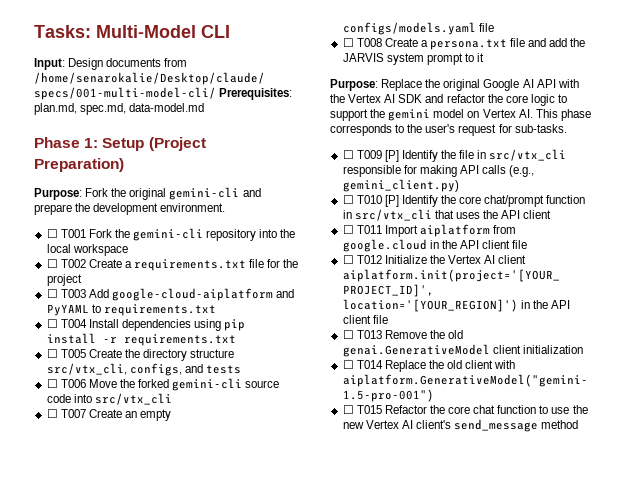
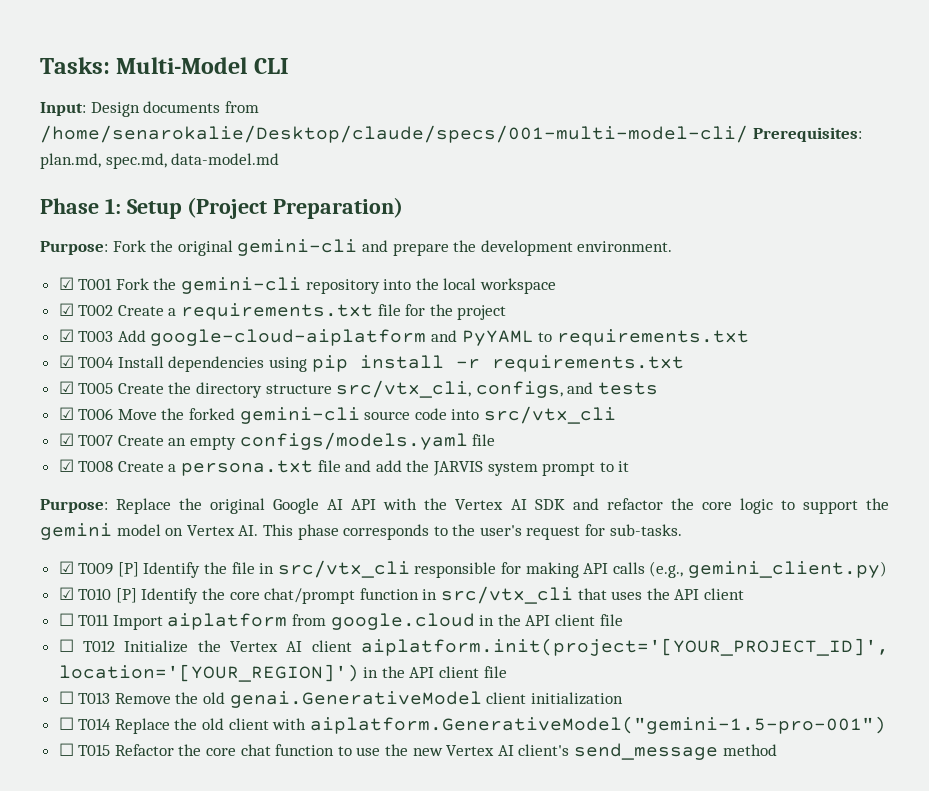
- ☐ T001 Fork the gemini-cli repository into the local workspace
+ ☑ T001 Fork the gemini-cli repository into the local workspace
- ☐ T002 Create a requirements.txt file for the project
+ ☑ T002 Create a requirements.txt file for the project
- ☐ T003 Add google-cloud-aiplatform and PyYAML to requirements.txt
+ ☑ T003 Add google-cloud-aiplatform and PyYAML to requirements.txt
- ☐ T004 Install dependencies using pip install -r requirements.txt
+ ☑ T004 Install dependencies using pip install -r requirements.txt
- ☐ T005 Create the directory structure src/vtx_cli, configs, and tests
+ ☑ T005 Create the directory structure src/vtx_cli, configs, and tests
- ☐ T006 Move the forked gemini-cli source code into src/vtx_cli
+ ☑ T006 Move the forked gemini-cli source code into src/vtx_cli
- ☐ T007 Create an empty configs/models.yaml file
+ ☑ T007 Create an empty configs/models.yaml file
- ☐ T008 Create a persona.txt file and add the JARVIS system prompt to it
+ ☑ T008 Create a persona.txt file and add the JARVIS system prompt to it
- ☐ T009 [P] Identify the file in src/vtx_cli responsible for making API calls (e.g., gemini_client.py)
+ ☑ T009 [P] Identify the file in src/vtx_cli responsible for making API calls (e.g., gemini_client.py)
- ☐ T010 [P] Identify the core chat/prompt function in src/vtx_cli that uses the API client
+ ☑ T010 [P] Identify the core chat/prompt function in src/vtx_cli that uses the API client

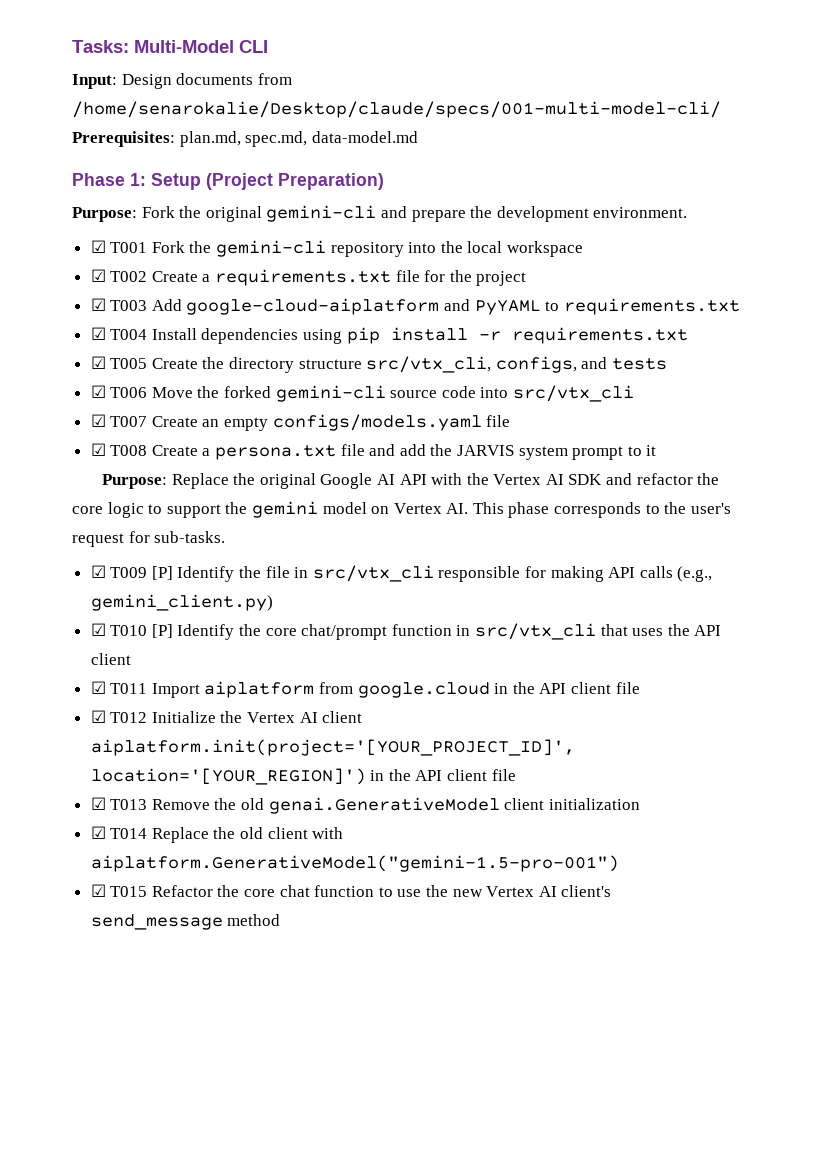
- ☐ T011 Import aiplatform from google.cloud in the API client file
+ ☑ T011 Import aiplatform from google.cloud in the API client file
- ☐ T012 Initialize the Vertex AI client aiplatform.init(project='[YOUR_PROJECT_ID]', location='[YOUR_REGION]') in the API client file
+ ☑ T012 Initialize the Vertex AI client aiplatform.init(project='[YOUR_PROJECT_ID]', location='[YOUR_REGION]') in the API client file
- ☐ T013 Remove the old genai.GenerativeModel client initialization
+ ☑ T013 Remove the old genai.GenerativeModel client initialization
- ☐ T014 Replace the old client with aiplatform.GenerativeModel("gemini-1.5-pro-001")
+ ☑ T014 Replace the old client with aiplatform.GenerativeModel("gemini-1.5-pro-001")
- ☐ T015 Refactor the core chat function to use the new Vertex AI client's send_message method
+ ☑ T015 Refactor the core chat function to use the new Vertex AI client's send_message method

